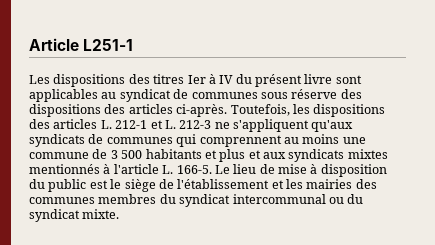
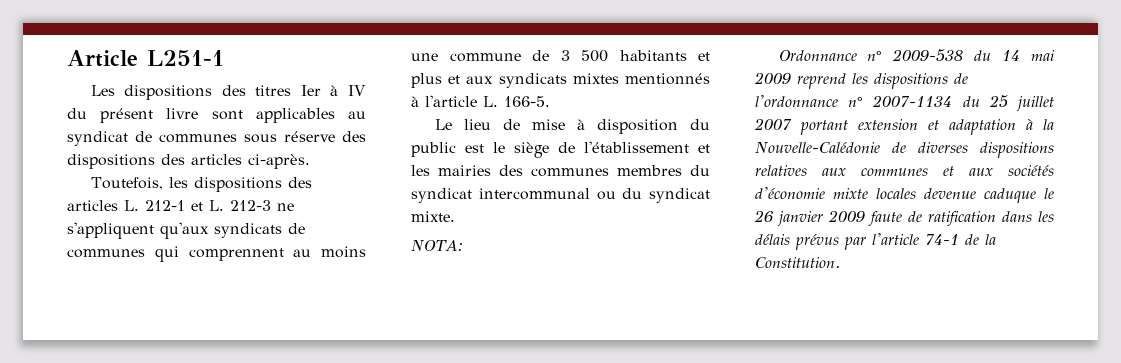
- Les dispositions des titres Ier à IV du présent livre sont applicables au syndicat de communes sous réserve des dispositions des articles ci-après. Toutefois, les dispositions des articles L. 212-1 et L. 212-3 ne s'appliquent qu'aux syndicats de communes qui comprennent au moins une commune de 3 500 habitants et plus et aux syndicats mixtes mentionnés à l'article L. 166-5. Le lieu de mise à disposition du public est le siège de l'établissement et les mairies des communes membres du syndicat intercommunal ou du syndicat mixte.
+ Les dispositions des titres Ier à IV du présent livre sont applicables au syndicat de communes sous réserve des dispositions des articles ci-après.
+ Toutefois, les dispositions des articles L. 212-1 et L. 212-3 ne s'appliquent qu'aux syndicats de communes qui comprennent au moins une commune de 3 500 habitants et plus et aux syndicats mixtes mentionnés à l'article L. 166-5.
+ Le lieu de mise à disposition du public est le siège de l'établissement et les mairies des communes membres du syndicat intercommunal ou du syndicat mixte.
+ NOTA:
+ Ordonnance n° 2009-538 du 14 mai 2009 reprend les dispositions de l'ordonnance n° 2007-1134 du 25 juillet 2007 portant extension et adaptation à la Nouvelle-Calédonie de diverses dispositions relatives aux communes et aux sociétés d'économie mixte locales devenue caduque le 26 janvier 2009 faute de ratification dans les délais prévus par l'article 74-1 de la Constitution.

